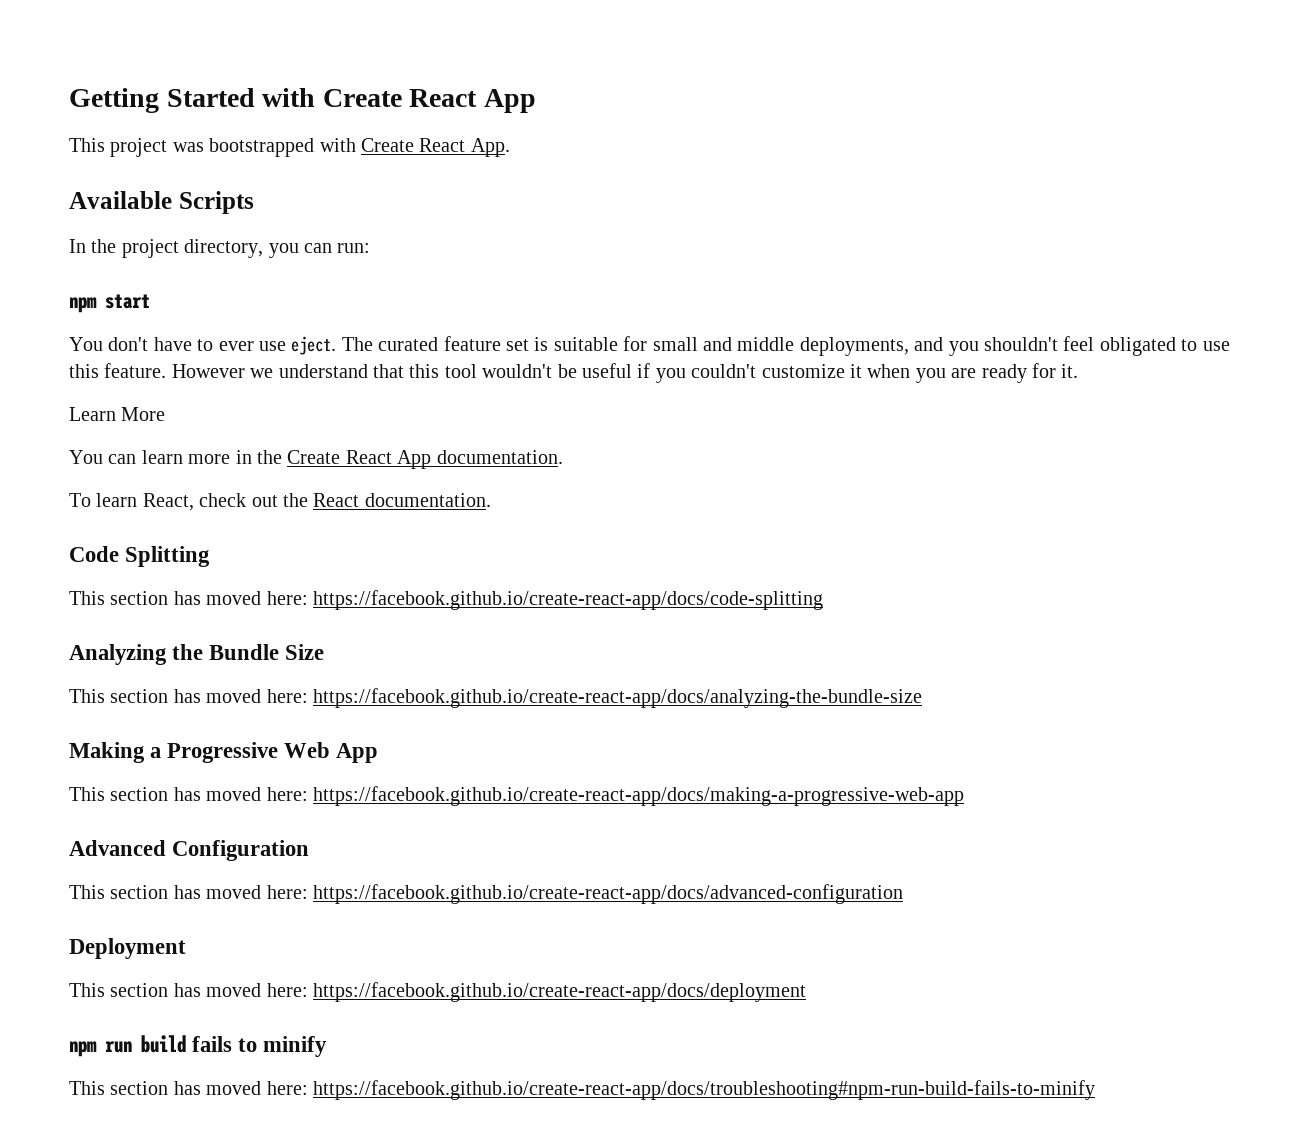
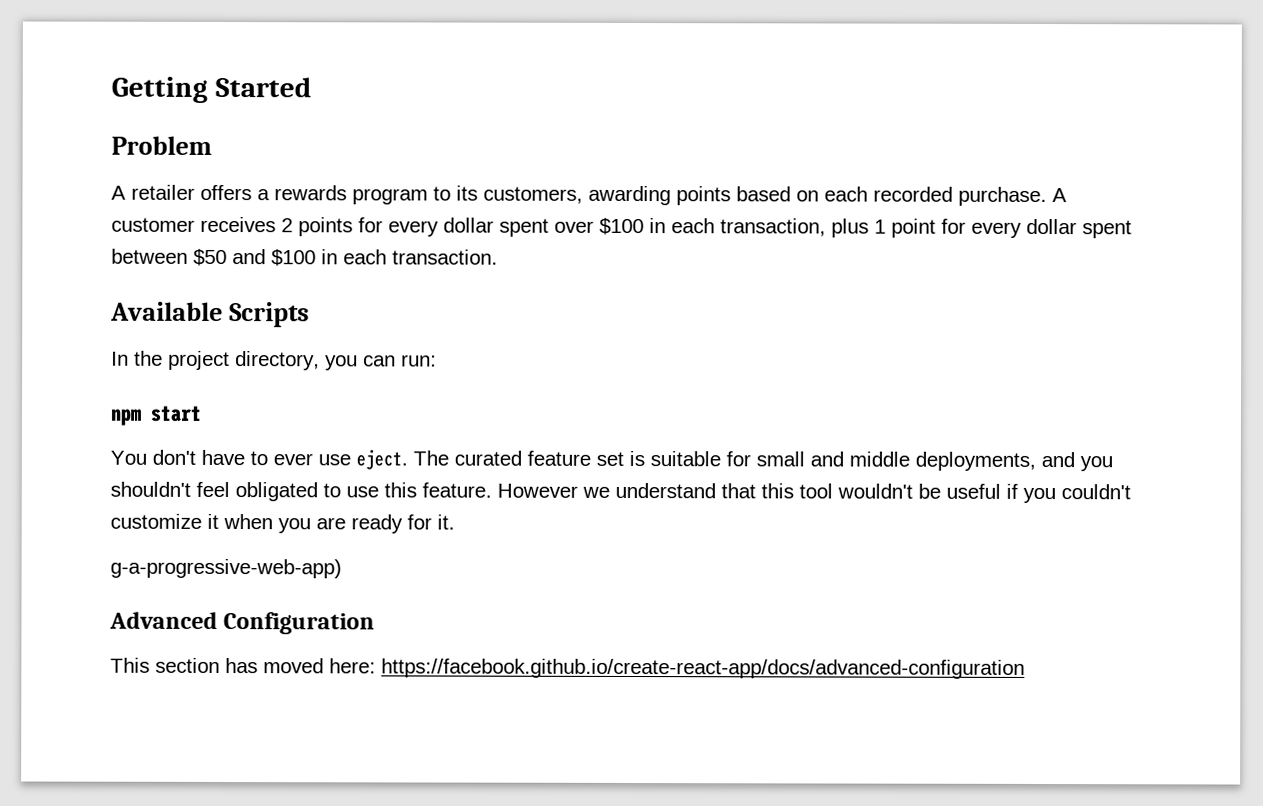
- Getting Started with Create React App
- This project was bootstrapped with Create React App.
+ Getting Started
+ Problem
+ A retailer offers a rewards program to its customers, awarding points based on each recorded purchase. A customer receives 2 points for every dollar spent over $100 in each transaction, plus 1 point for every dollar spent between $50 and $100 in each transaction.
- Learn More
- You can learn more in the Create React App documentation.
- To learn React, check out the React documentation.
- Code Splitting
- This section has moved here: https://facebook.github.io/create-react-app/docs/code-splitting
- Analyzing the Bundle Size
- This section has moved here: https://facebook.github.io/create-react-app/docs/analyzing-the-bundle-size
- Making a Progressive Web App
- This section has moved here: https://facebook.github.io/create-react-app/docs/making-a-progressive-web-app
+ g-a-progressive-web-app)
- Deployment
- This section has moved here: https://facebook.github.io/create-react-app/docs/deployment
- npm run build fails to minify
- This section has moved here: https://facebook.github.io/create-react-app/docs/troubleshooting#npm-run-build-fails-to-minify

